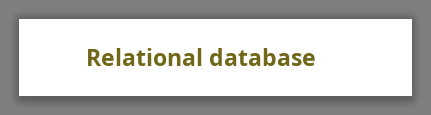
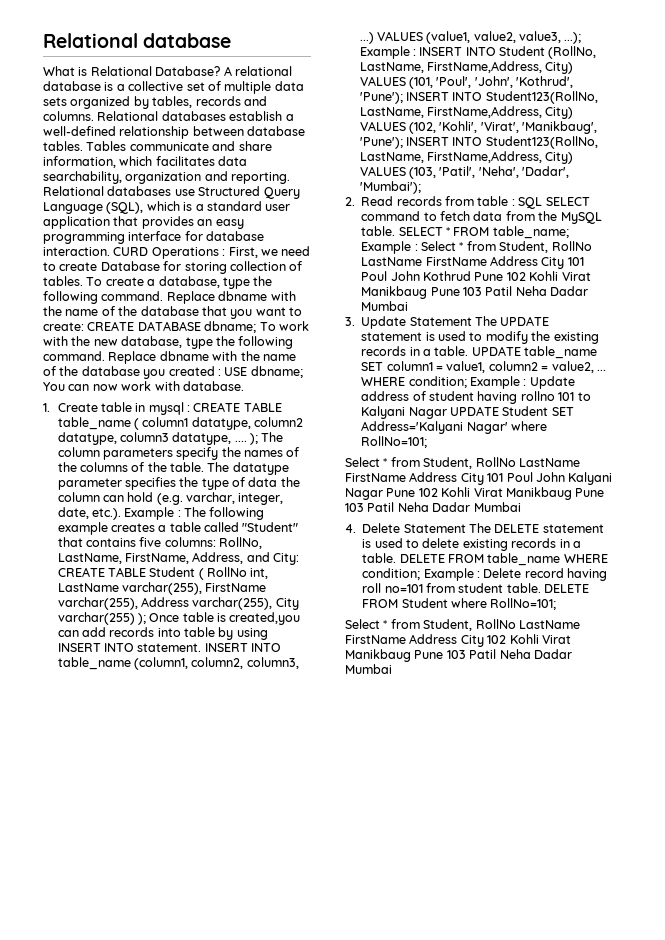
+ What is Relational Database? A relational database is a collective set of multiple data sets organized by tables, records and columns. Relational databases establish a well-defined relationship between database tables. Tables communicate and share information, which facilitates data searchability, organization and reporting. Relational databases use Structured Query Language (SQL), which is a standard user application that provides an easy programming interface for database interaction. CURD Operations : First, we need to create Database for storing collection of tables. To create a database, type the following command. Replace dbname with the name of the database that you want to create: CREATE DATABASE dbname; To work with the new database, type the following command. Replace dbname with the name of the database you created : USE dbname; You can now work with database.
+ 1. Create table in mysql : CREATE TABLE table_name ( column1 datatype, column2 datatype, column3 datatype, .... ); The column parameters specify the names of the columns of the table. The datatype parameter specifies the type of data the column can hold (e.g. varchar, integer, date, etc.). Example : The following example creates a table called "Student" that contains five columns: RollNo, LastName, FirstName, Address, and City: CREATE TABLE Student ( RollNo int, LastName varchar(255), FirstName varchar(255), Address varchar(255), City varchar(255) ); Once table is created,you can add records into table by using INSERT INTO statement. INSERT INTO table_name (column1, column2, column3, ...) VALUES (value1, value2, value3, ...); Example : INSERT INTO Student (RollNo, LastName, FirstName,Address, City) VALUES (101, 'Poul', 'John', 'Kothrud', 'Pune'); INSERT INTO Student123(RollNo, LastName, FirstName,Address, City) VALUES (102, 'Kohli', 'Virat', 'Manikbaug', 'Pune'); INSERT INTO Student123(RollNo, LastName, FirstName,Address, City) VALUES (103, 'Patil', 'Neha', 'Dadar', 'Mumbai');
+ 2. Read records from table : SQL SELECT command to fetch data from the MySQL table. SELECT * FROM table_name; Example : Select * from Student, RollNo LastName FirstName Address City 101 Poul John Kothrud Pune 102 Kohli Virat Manikbaug Pune 103 Patil Neha Dadar Mumbai
+ 3. Update Statement The UPDATE statement is used to modify the existing records in a table. UPDATE table_name SET column1 = value1, column2 = value2, ... WHERE condition; Example : Update address of student having rollno 101 to Kalyani Nagar UPDATE Student SET Address='Kalyani Nagar' where RollNo=101;
+ Select * from Student, RollNo LastName FirstName Address City 101 Poul John Kalyani Nagar Pune 102 Kohli Virat Manikbaug Pune 103 Patil Neha Dadar Mumbai
+ 4. Delete Statement The DELETE statement is used to delete existing records in a table. DELETE FROM table_name WHERE condition; Example : Delete record having roll no=101 from student table. DELETE FROM Student where RollNo=101;
+ Select * from Student, RollNo LastName FirstName Address City 102 Kohli Virat Manikbaug Pune 103 Patil Neha Dadar Mumbai

